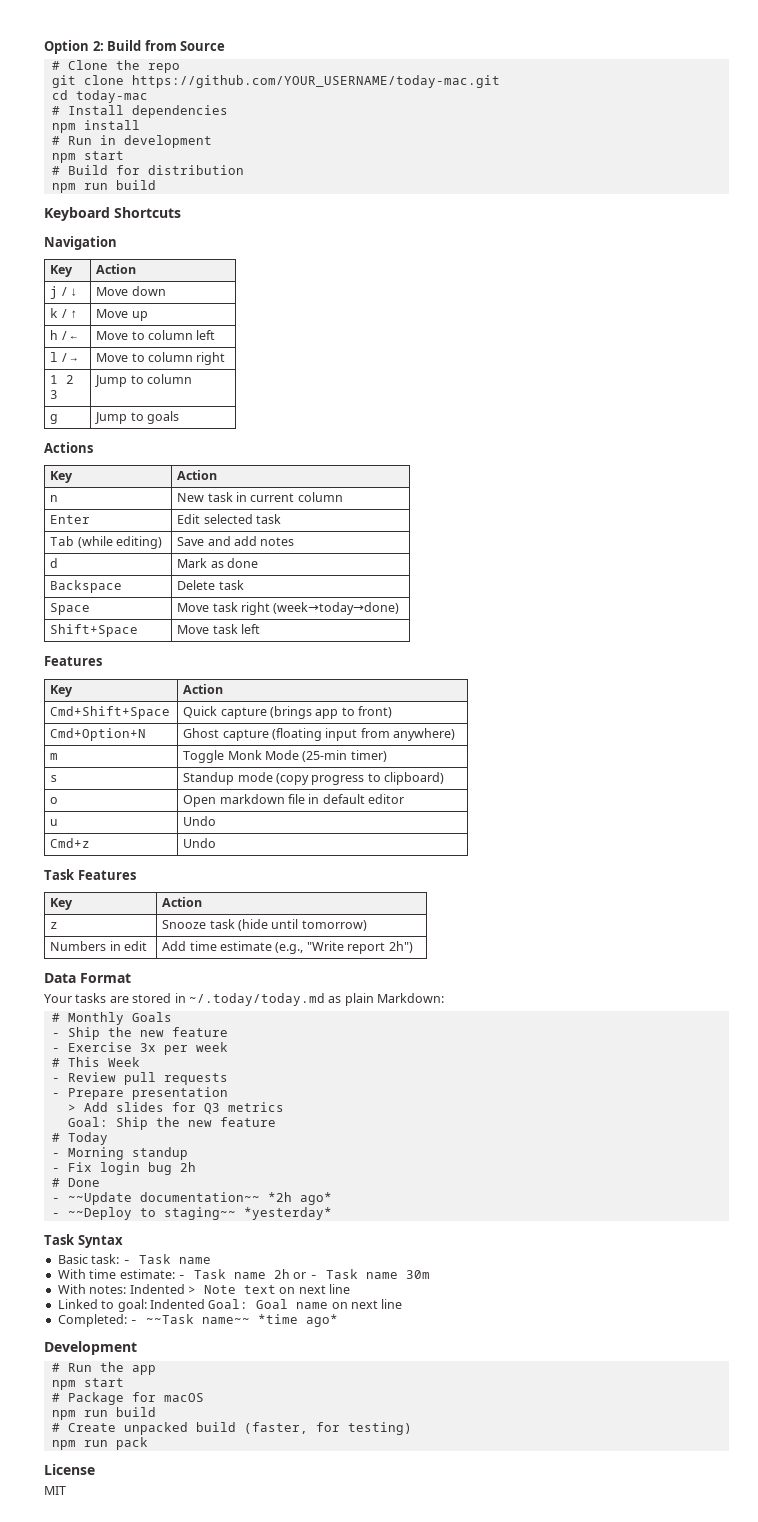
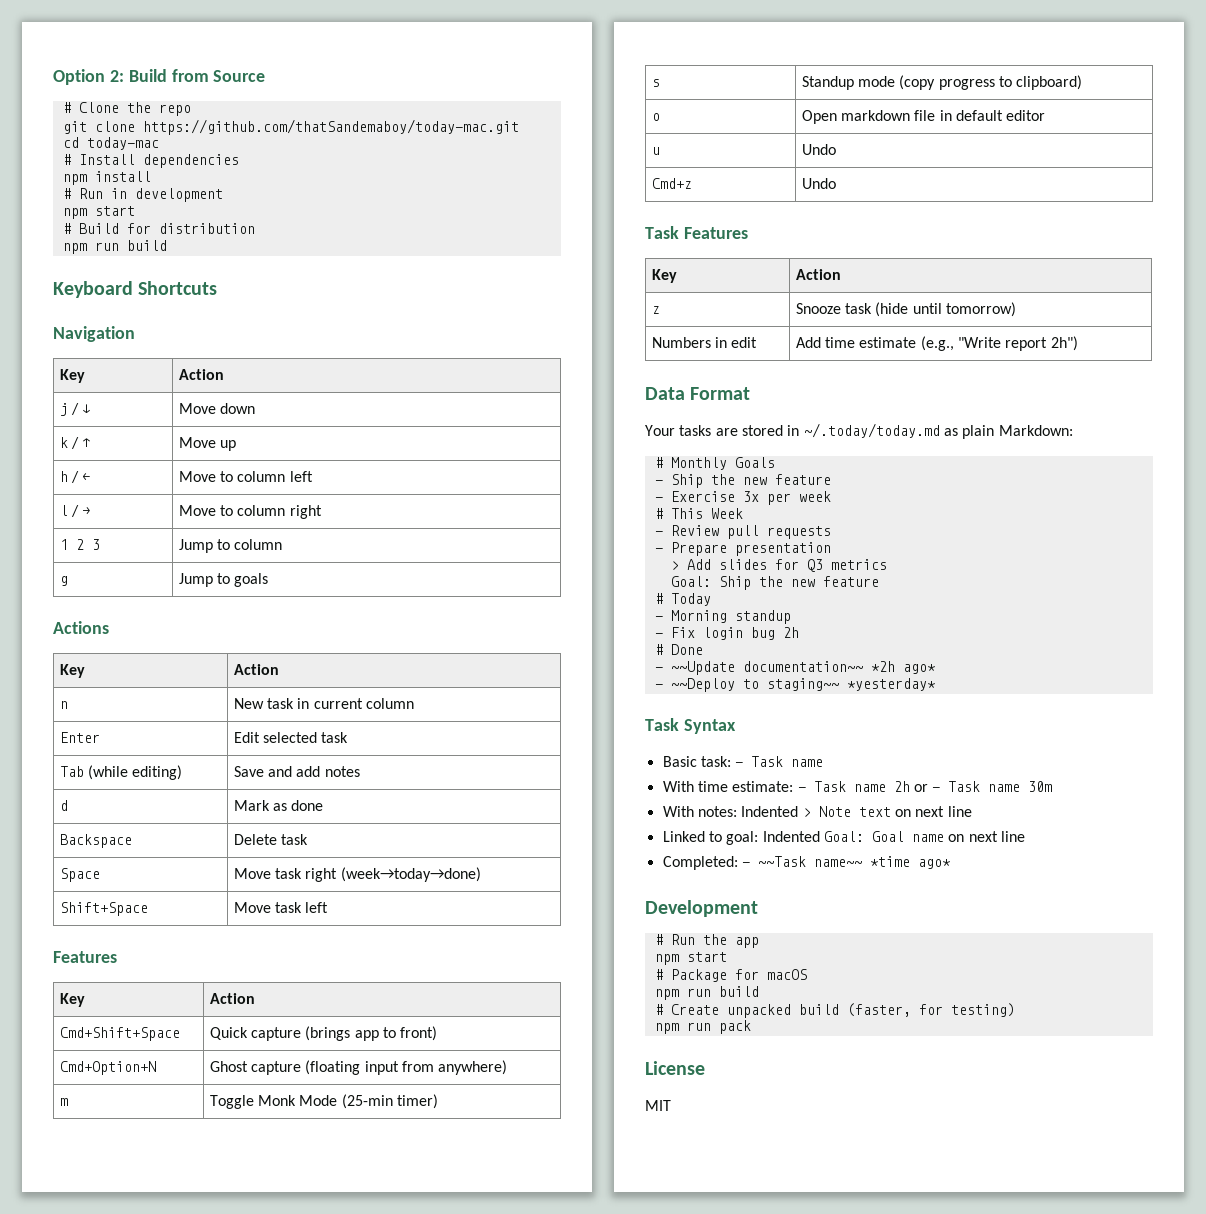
- git clone https://github.com/YOUR_USERNAME/today-mac.git
+ git clone https://github.com/thatSandemaboy/today-mac.git

